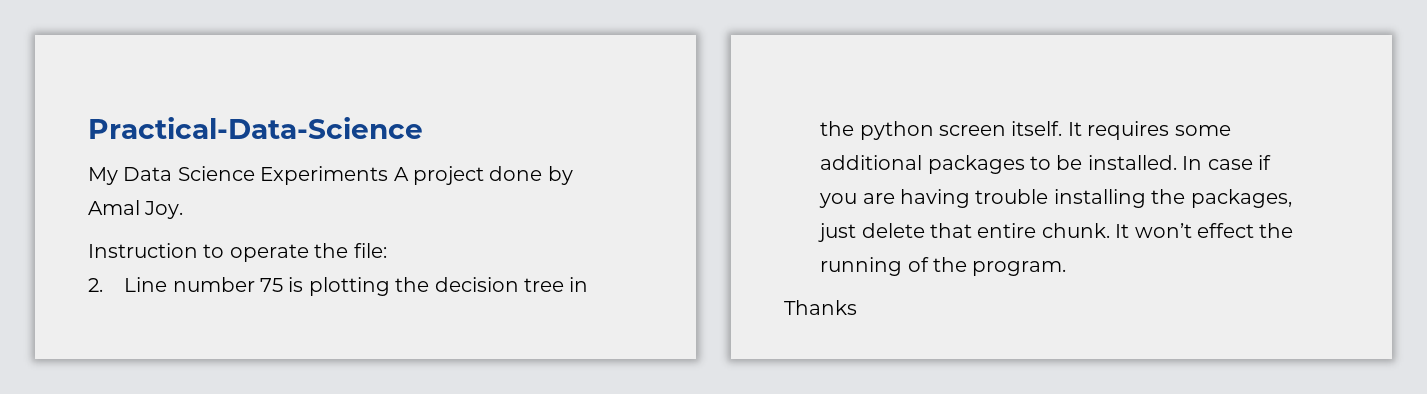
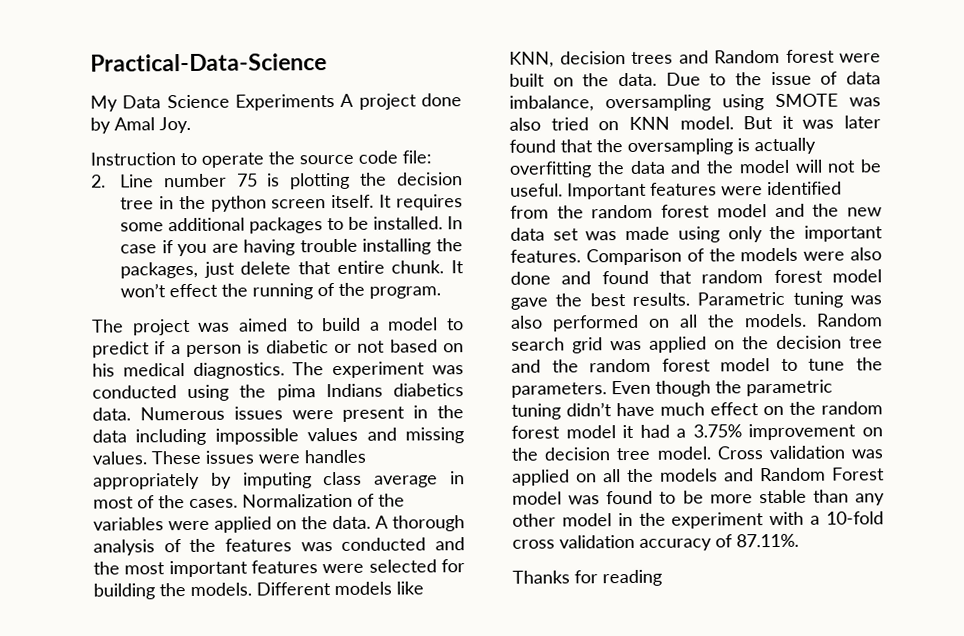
- Instruction to operate the file:
+ Instruction to operate the source code file:
+ The project was aimed to build a model to predict if a person is diabetic or not based on his medical diagnostics. The experiment was conducted using the pima Indians diabetics data. Numerous issues were present in the data including impossible values and missing values. These issues were handles appropriately by imputing class average in most of the cases. Normalization of the variables were applied on the data. A thorough analysis of the features was conducted and the most important features were selected for building the models. Different models like KNN, decision trees and Random forest were built on the data. Due to the issue of data imbalance, oversampling using SMOTE was also tried on KNN model. But it was later found that the oversampling is actually overfitting the data and the model will not be useful. Important features were identified from the random forest model and the new data set was made using only the important features. Comparison of the models were also done and found that random forest model gave the best results. Parametric tuning was also performed on all the models. Random search grid was applied on the decision tree and the random forest model to tune the parameters. Even though the parametric tuning didn’t have much effect on the random forest model it had a 3.75% improvement on the decision tree model. Cross validation was applied on all the models and Random Forest model was found to be more stable than any other model in the experiment with a 10-fold cross validation accuracy of 87.11%.
- Thanks
+ Thanks for reading

